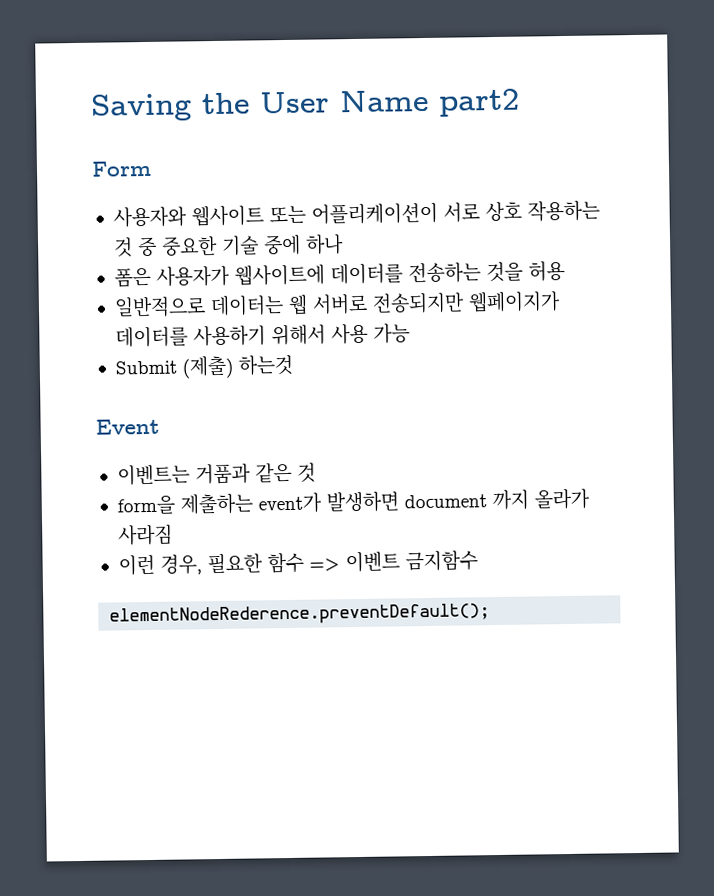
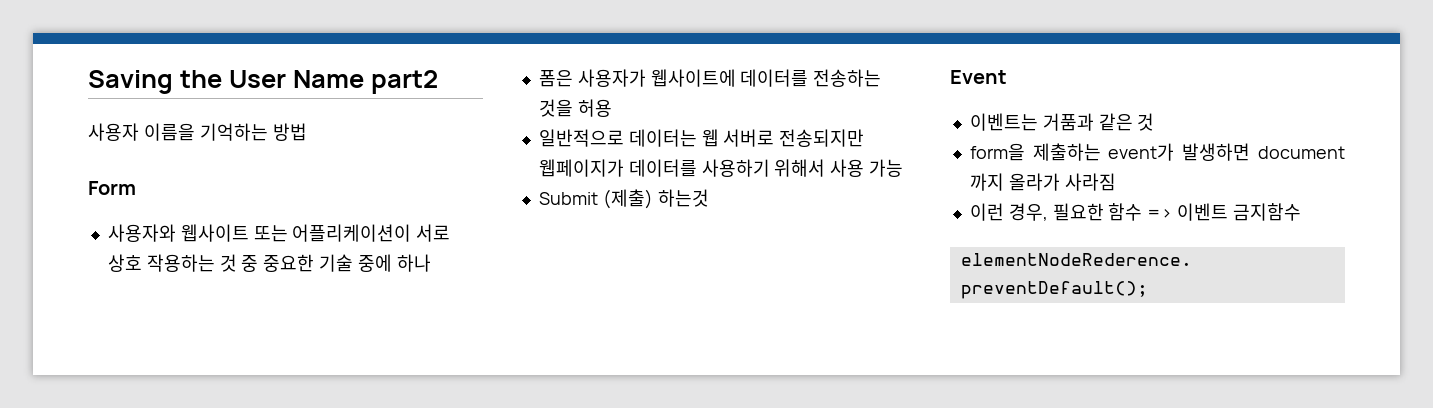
+ 사용자 이름을 기억하는 방법

